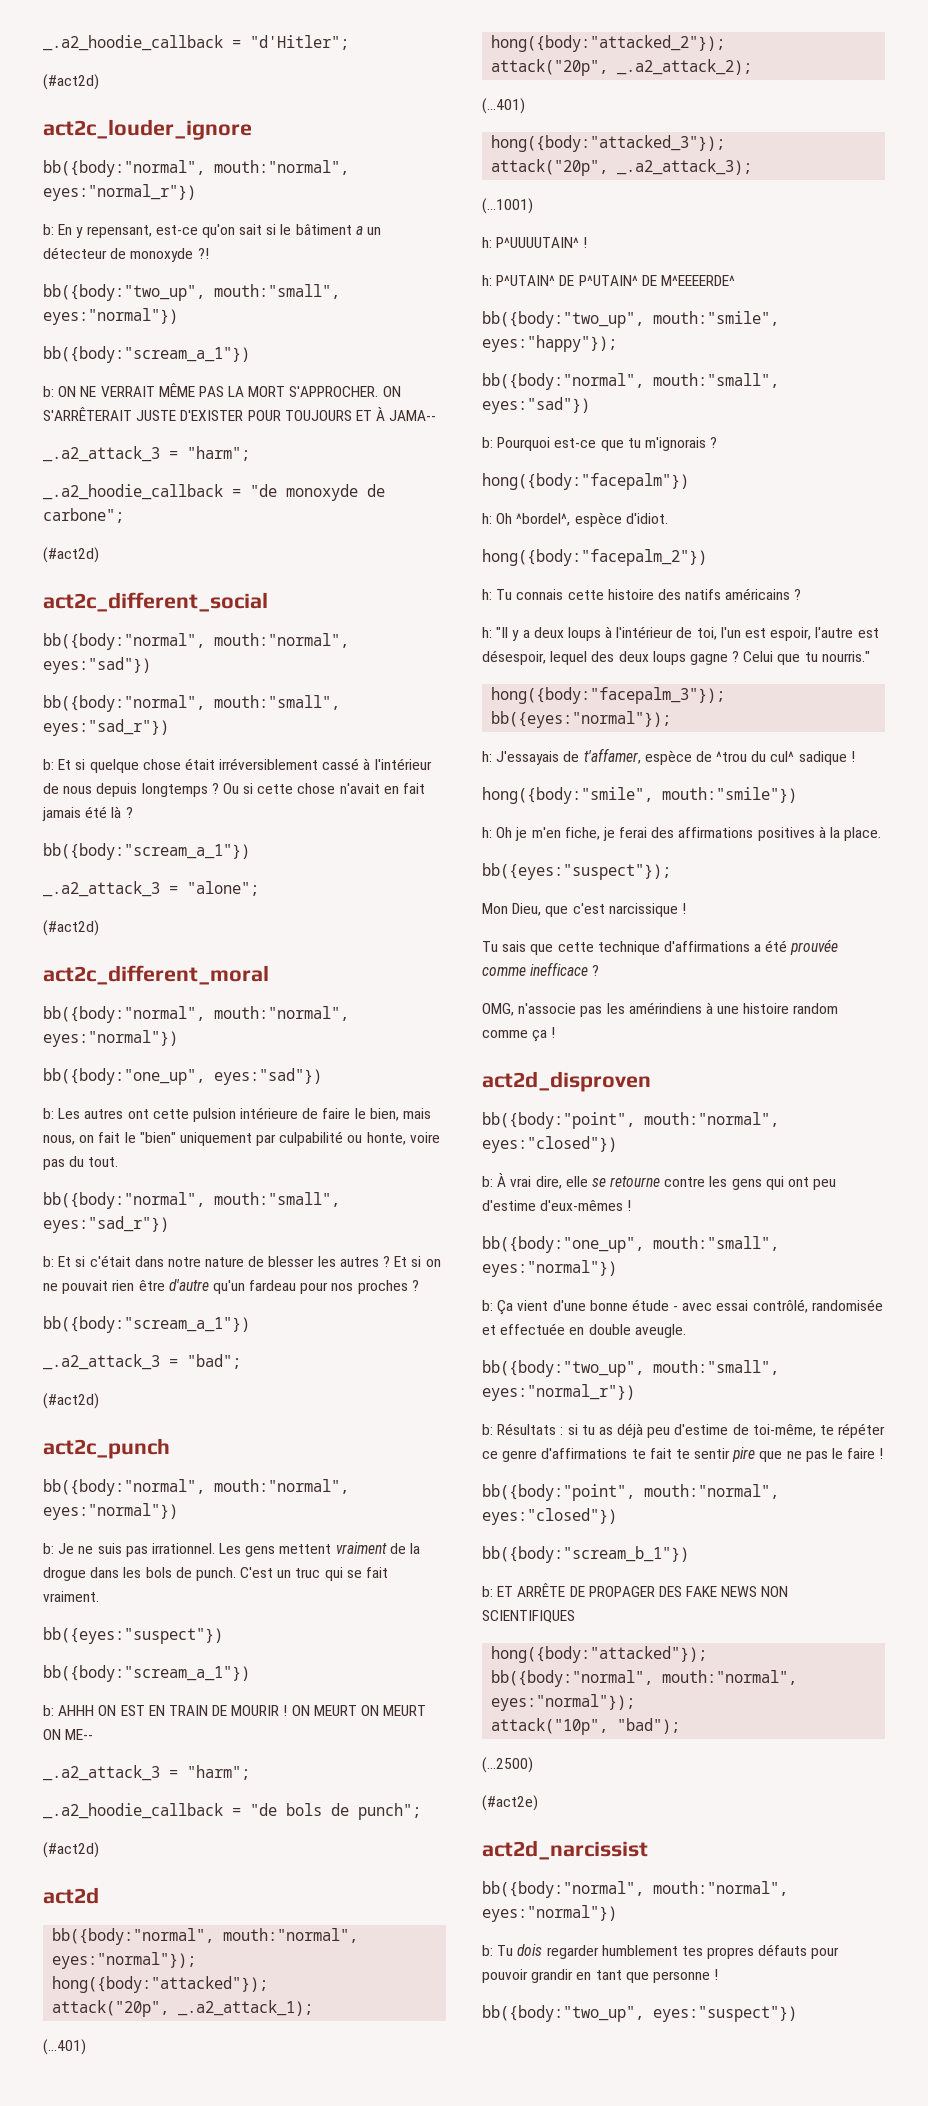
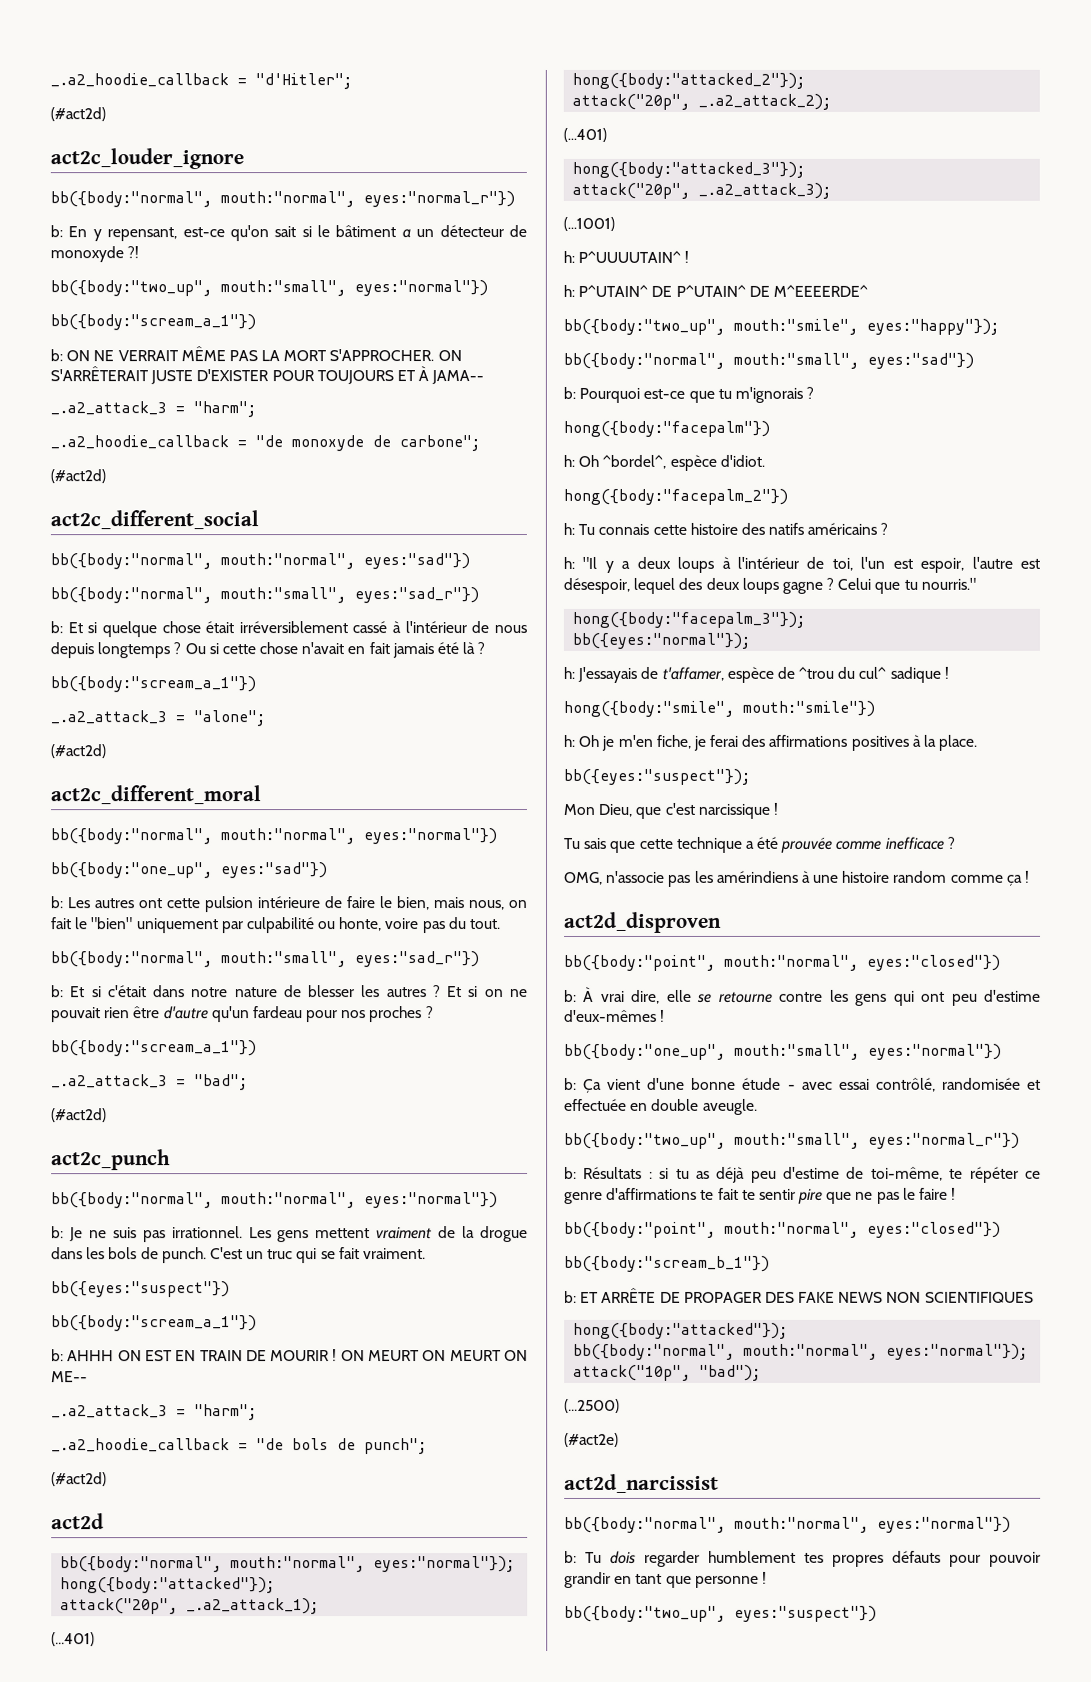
- Tu sais que cette technique d'affirmations a été prouvée comme inefficace ?
+ Tu sais que cette technique a été prouvée comme inefficace ?

